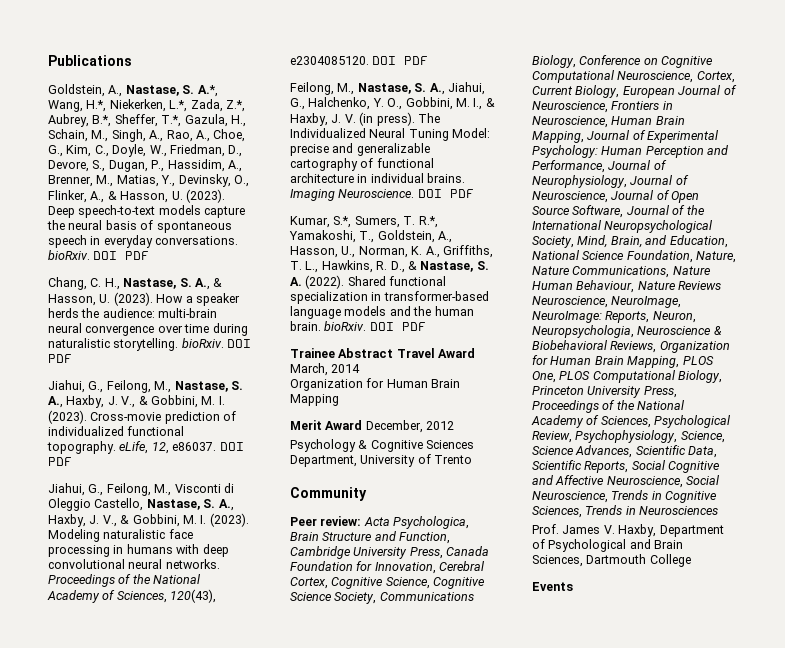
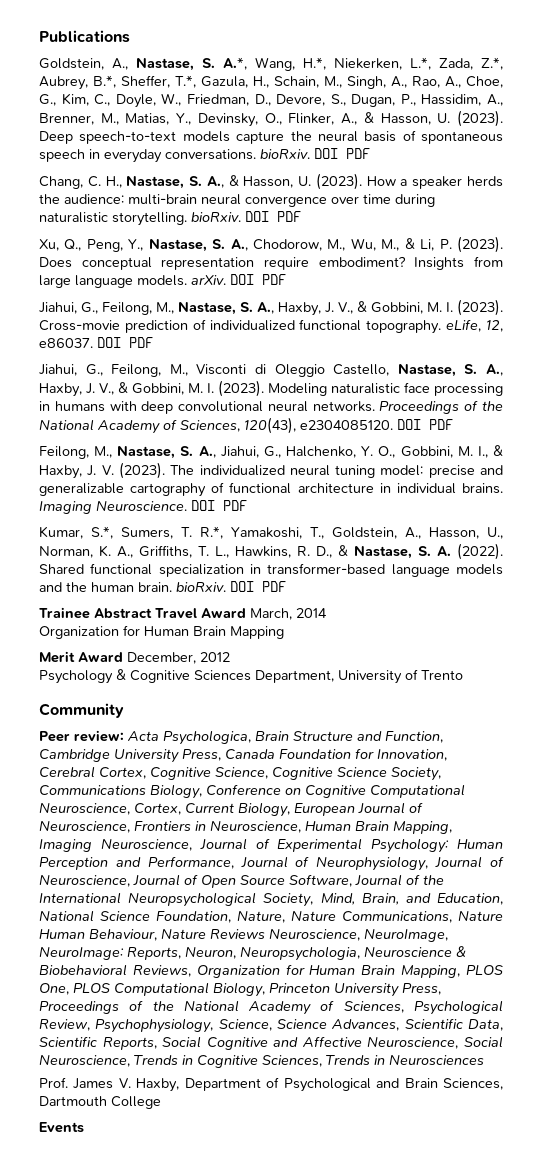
+ Xu, Q., Peng, Y., Nastase, S. A., Chodorow, M., Wu, M., & Li, P. (2023). Does conceptual representation require embodiment? Insights from large language models. arXiv. DOI PDF
- Feilong, M., Nastase, S. A., Jiahui, G., Halchenko, Y. O., Gobbini, M. I., & Haxby, J. V. (in press). The Individualized Neural Tuning Model: precise and generalizable cartography of functional architecture in individual brains.
+ Feilong, M., Nastase, S. A., Jiahui, G., Halchenko, Y. O., Gobbini, M. I., & Haxby, J. V. (2023). The individualized neural tuning model: precise and generalizable cartography of functional architecture in individual brains.
- Acta Psychologica, Brain Structure and Function, Cambridge University Press, Canada Foundation for Innovation, Cerebral Cortex, Cognitive Science, Cognitive Science Society, Communications Biology, Conference on Cognitive Computational Neuroscience, Cortex, Current Biology, European Journal of Neuroscience, Frontiers in Neuroscience, Human Brain Mapping, Journal of Experimental Psychology:
+ Acta Psychologica, Brain Structure and Function, Cambridge University Press, Canada Foundation for Innovation, Cerebral Cortex, Cognitive Science, Cognitive Science Society, Communications Biology, Conference on Cognitive Computational Neuroscience, Cortex, Current Biology, European Journal of Neuroscience, Frontiers in Neuroscience, Human Brain Mapping, Imaging Neuroscience, Journal of Experimental Psychology:

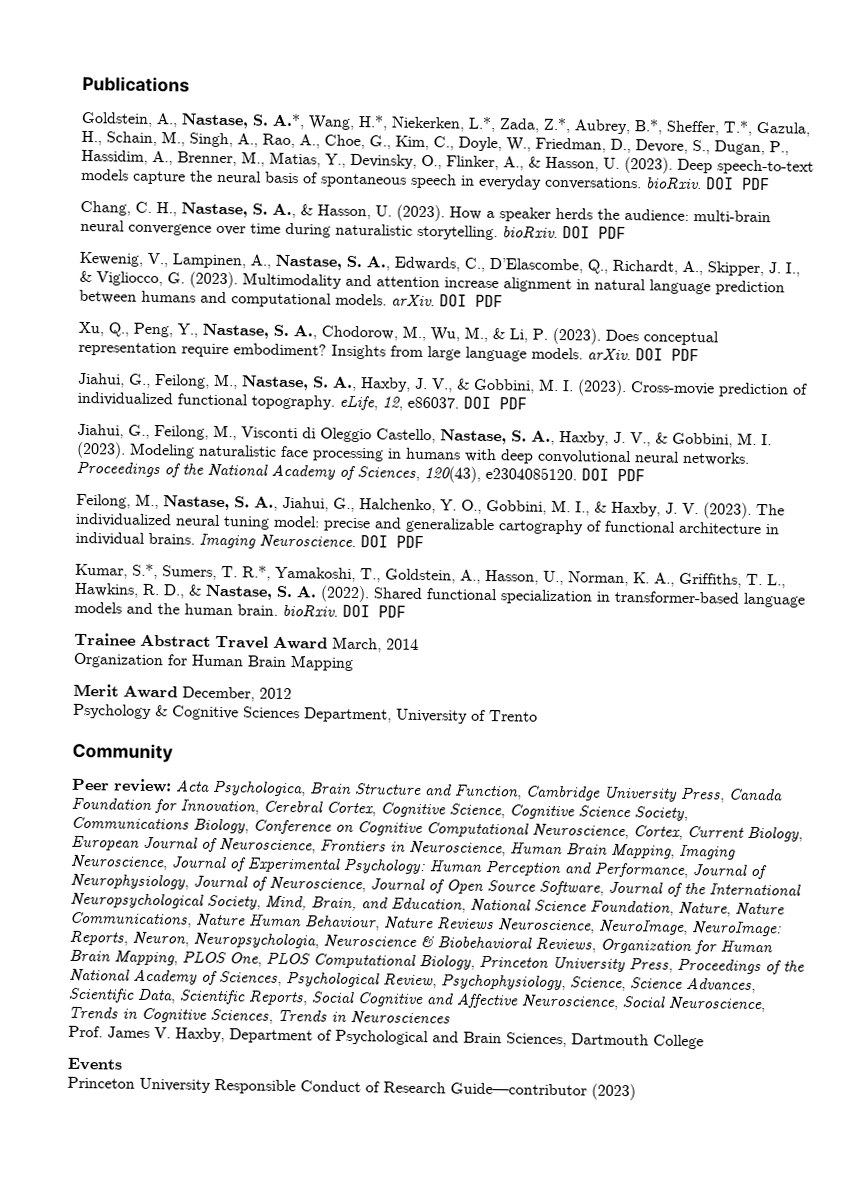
+ Kewenig, V., Lampinen, A., Nastase, S. A., Edwards, C., D’Elascombe, Q., Richardt, A., Skipper, J. I., & Vigliocco, G. (2023). Multimodality and attention increase alignment in natural language prediction between humans and computational models. arXiv. DOI PDF
+ Princeton University Responsible Conduct of Research Guide—contributor (2023)

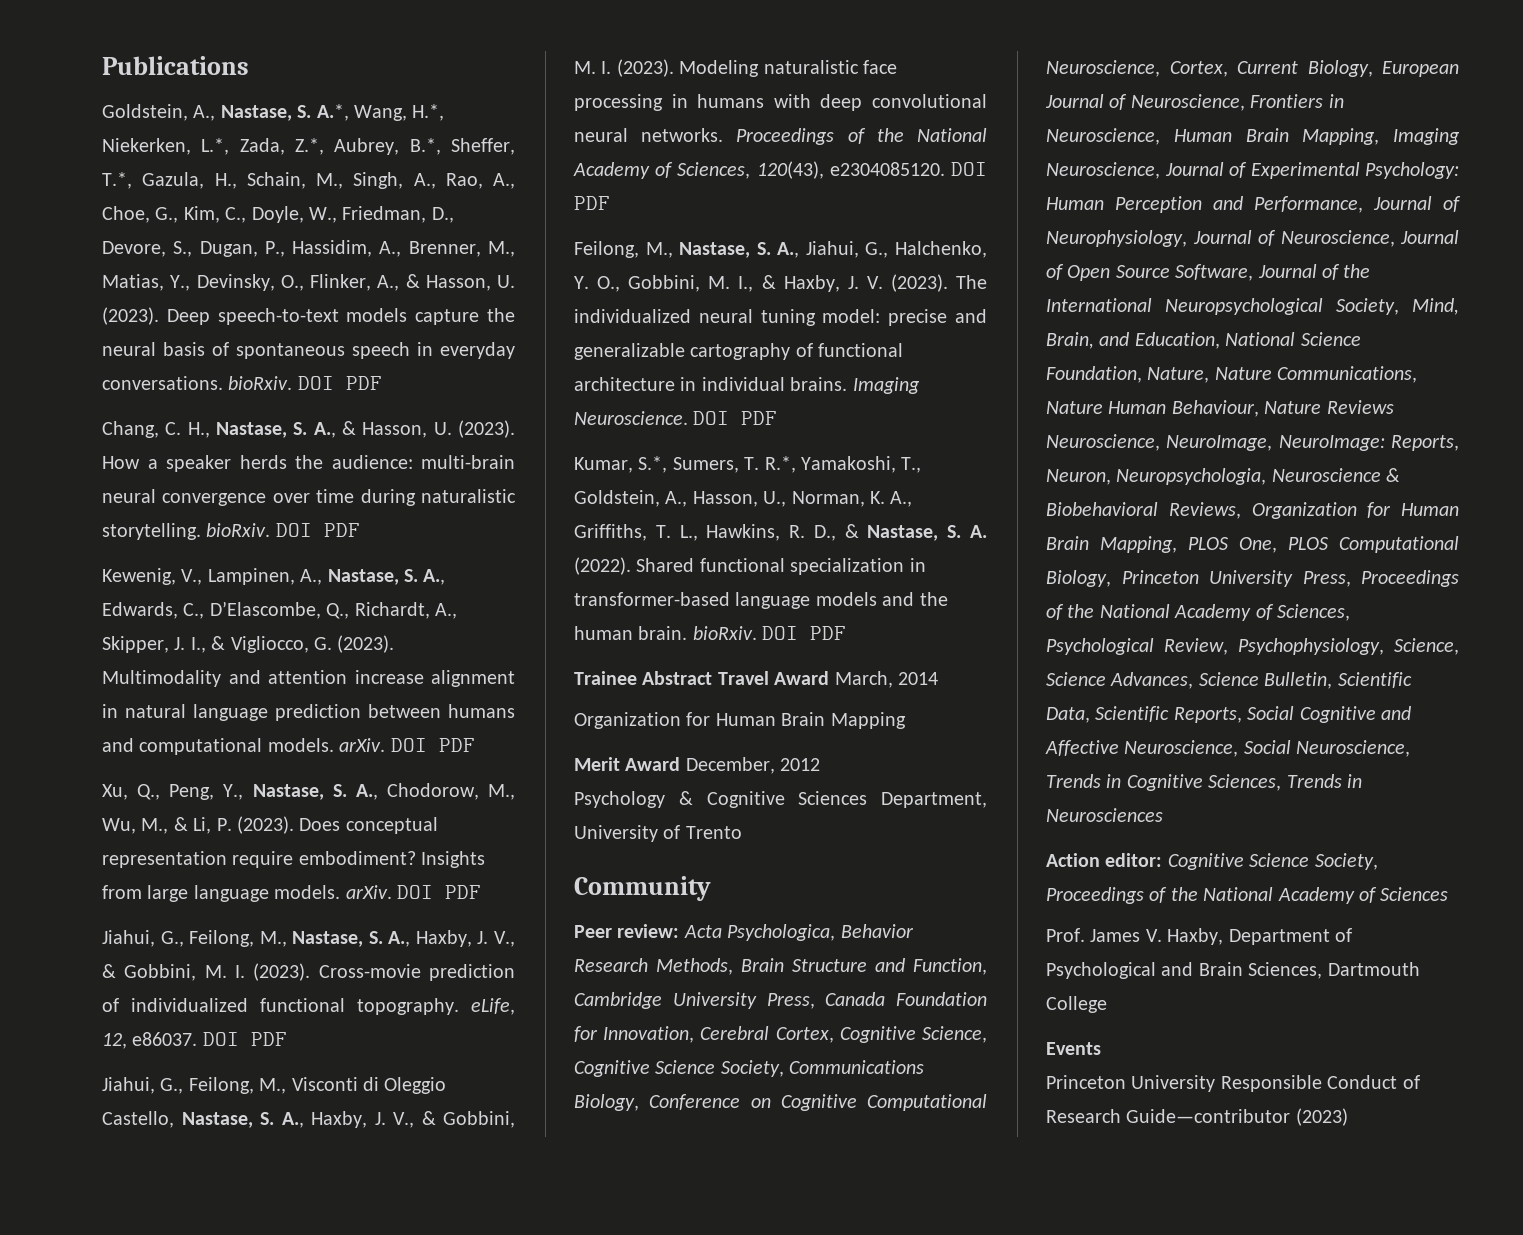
- Acta Psychologica, Brain Structure and Function, Cambridge University Press, Canada Foundation for Innovation, Cerebral Cortex, Cognitive Science, Cognitive Science Society, Communications Biology, Conference on Cognitive Computational Neuroscience, Cortex, Current Biology, European Journal of Neuroscience, Frontiers in Neuroscience, Human Brain Mapping, Imaging Neuroscience, Journal of Experimental Psychology:
+ Acta Psychologica, Behavior Research Methods, Brain Structure and Function, Cambridge University Press, Canada Foundation for Innovation, Cerebral Cortex, Cognitive Science, Cognitive Science Society, Communications Biology, Conference on Cognitive Computational Neuroscience, Cortex, Current Biology, European Journal of Neuroscience, Frontiers in Neuroscience, Human Brain Mapping, Imaging Neuroscience, Journal of Experimental Psychology:
- Reports, Neuron, Neuropsychologia, Neuroscience & Biobehavioral Reviews, Organization for Human Brain Mapping, PLOS One, PLOS Computational Biology, Princeton University Press, Proceedings of the National Academy of Sciences, Psychological Review, Psychophysiology, Science, Science Advances, Scientific Data, Scientific Reports, Social Cognitive and Affective Neuroscience, Social Neuroscience, Trends in Cognitive Sciences, Trends in Neurosciences
+ Reports, Neuron, Neuropsychologia, Neuroscience & Biobehavioral Reviews, Organization for Human Brain Mapping, PLOS One, PLOS Computational Biology, Princeton University Press, Proceedings of the National Academy of Sciences, Psychological Review, Psychophysiology, Science, Science Advances, Science Bulletin, Scientific Data, Scientific Reports, Social Cognitive and Affective Neuroscience, Social Neuroscience, Trends in Cognitive Sciences, Trends in Neurosciences
+ Action editor: Cognitive Science Society, Proceedings of the National Academy of Sciences

